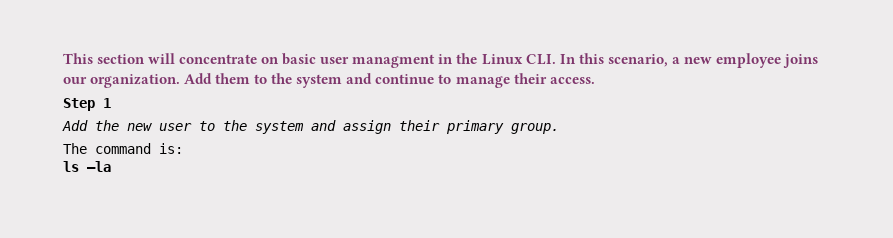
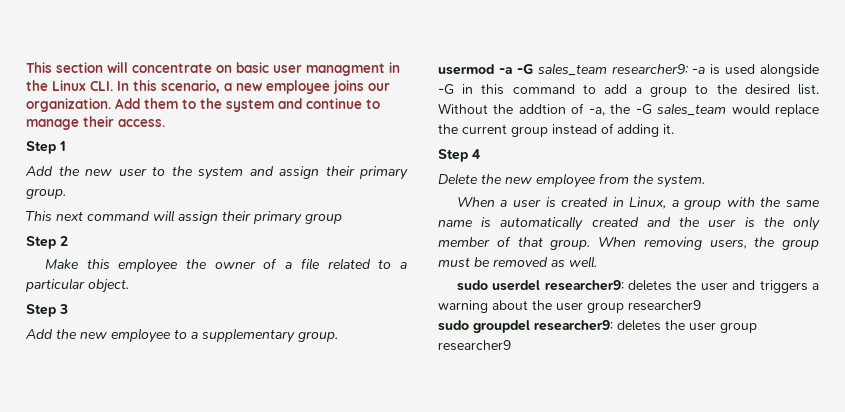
- The command is:
- ls –la
+ This next command will assign their primary group
+ Step 2
+ Make this employee the owner of a file related to a particular object.
+ Step 3
+ Add the new employee to a supplementary group.
+ usermod -a -G sales_team researcher9: -a is used alongside -G in this command to add a group to the desired list. Without the addtion of -a, the -G sales_team would replace the current group instead of adding it.
+ Step 4
+ Delete the new employee from the system.
+ When a user is created in Linux, a group with the same name is automatically created and the user is the only member of that group. When removing users, the group must be removed as well.
+ sudo userdel researcher9: deletes the user and triggers a warning about the user group researcher9
+ sudo groupdel researcher9: deletes the user group researcher9

